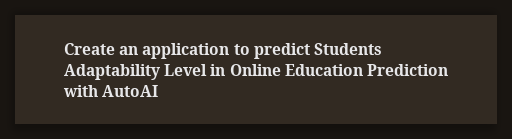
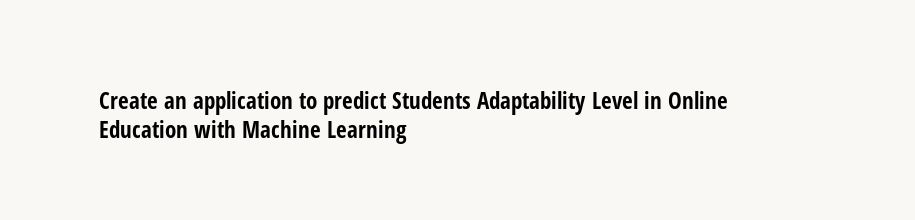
- Create an application to predict Students Adaptability Level in Online Education Prediction with AutoAI
+ Create an application to predict Students Adaptability Level in Online Education with Machine Learning

